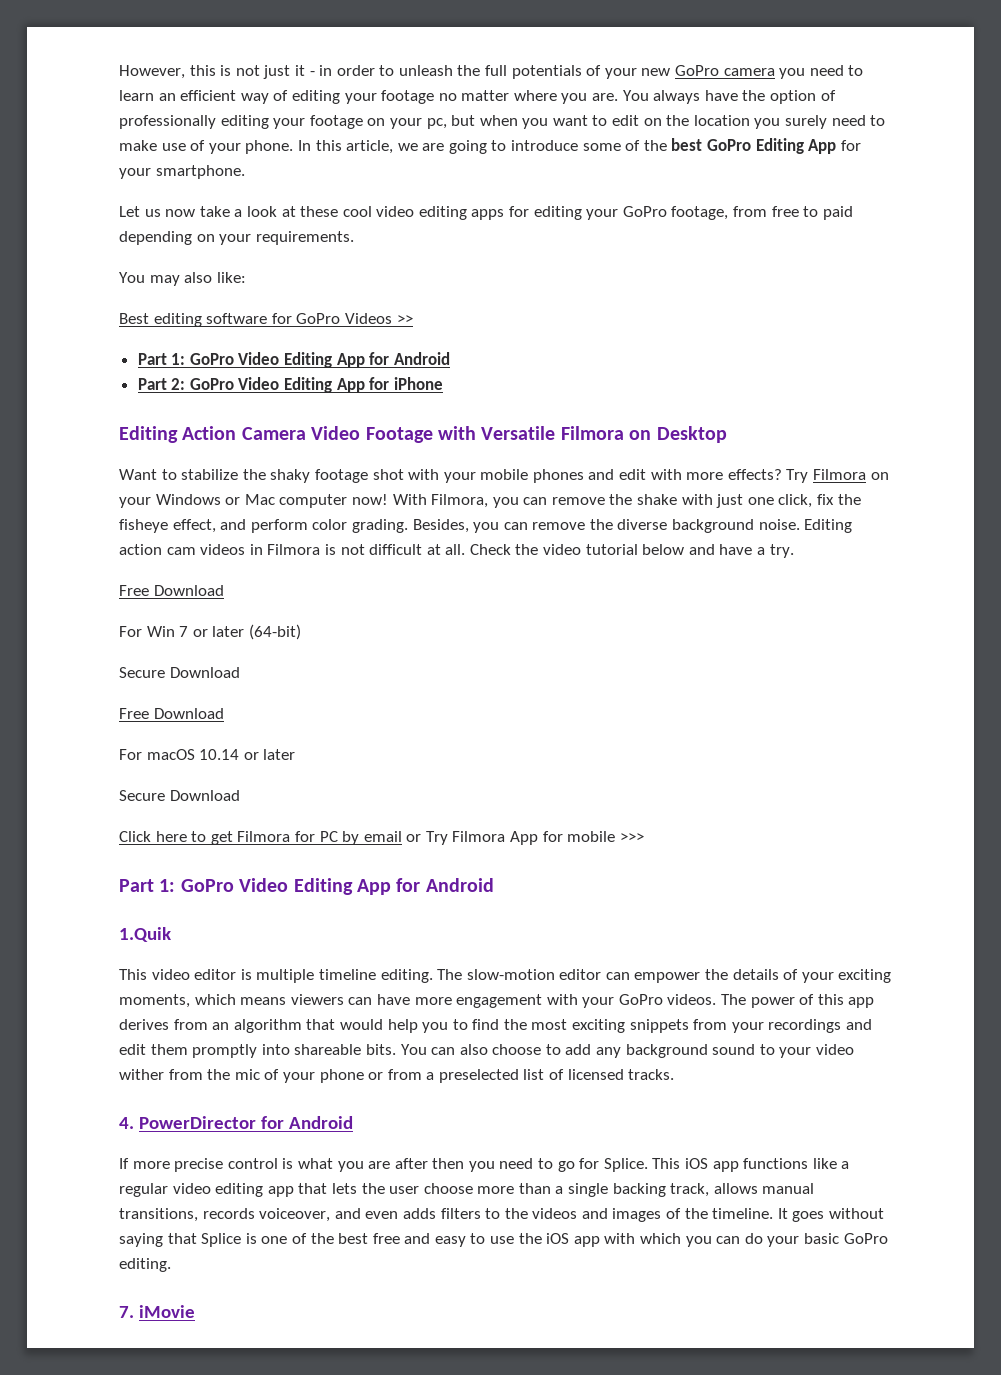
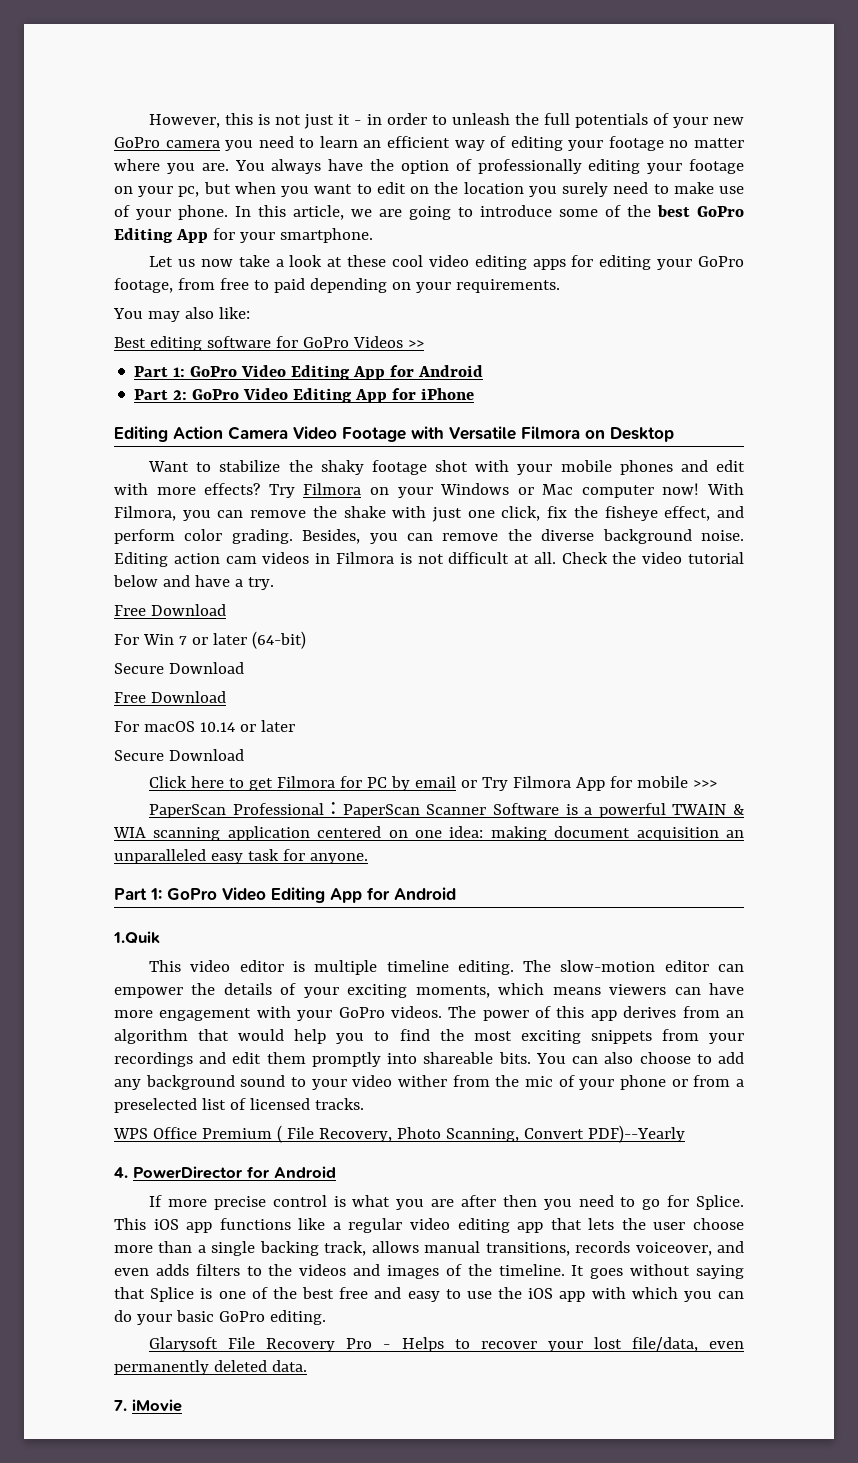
+ PaperScan Professional：PaperScan Scanner Software is a powerful TWAIN & WIA scanning application centered on one idea: making document acquisition an unparalleled easy task for anyone.
+ WPS Office Premium ( File Recovery, Photo Scanning, Convert PDF)--Yearly
+ Glarysoft File Recovery Pro - Helps to recover your lost file/data, even permanently deleted data.

